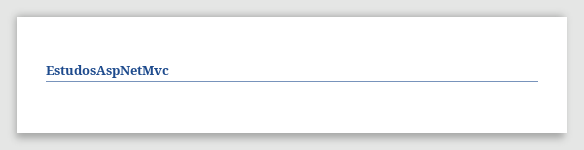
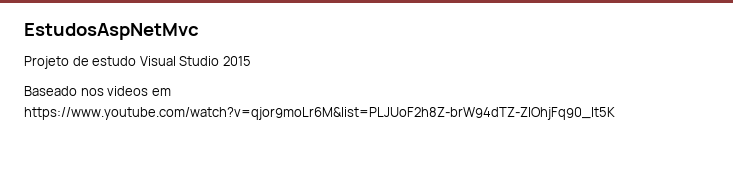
+ Projeto de estudo Visual Studio 2015
+ Baseado nos videos em https://www.youtube.com/watch?v=qjor9moLr6M&list=PLJUoF2h8Z-brW94dTZ-ZIOhjFq90_lt5K

